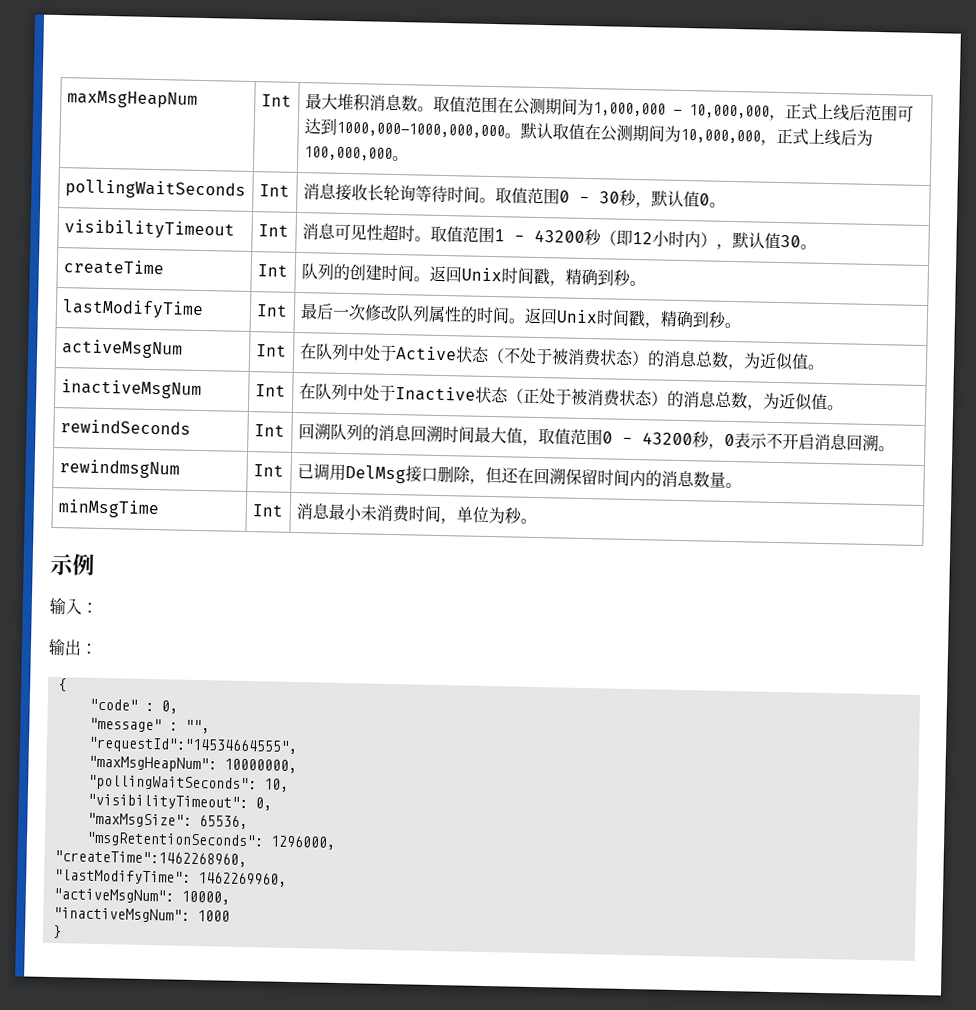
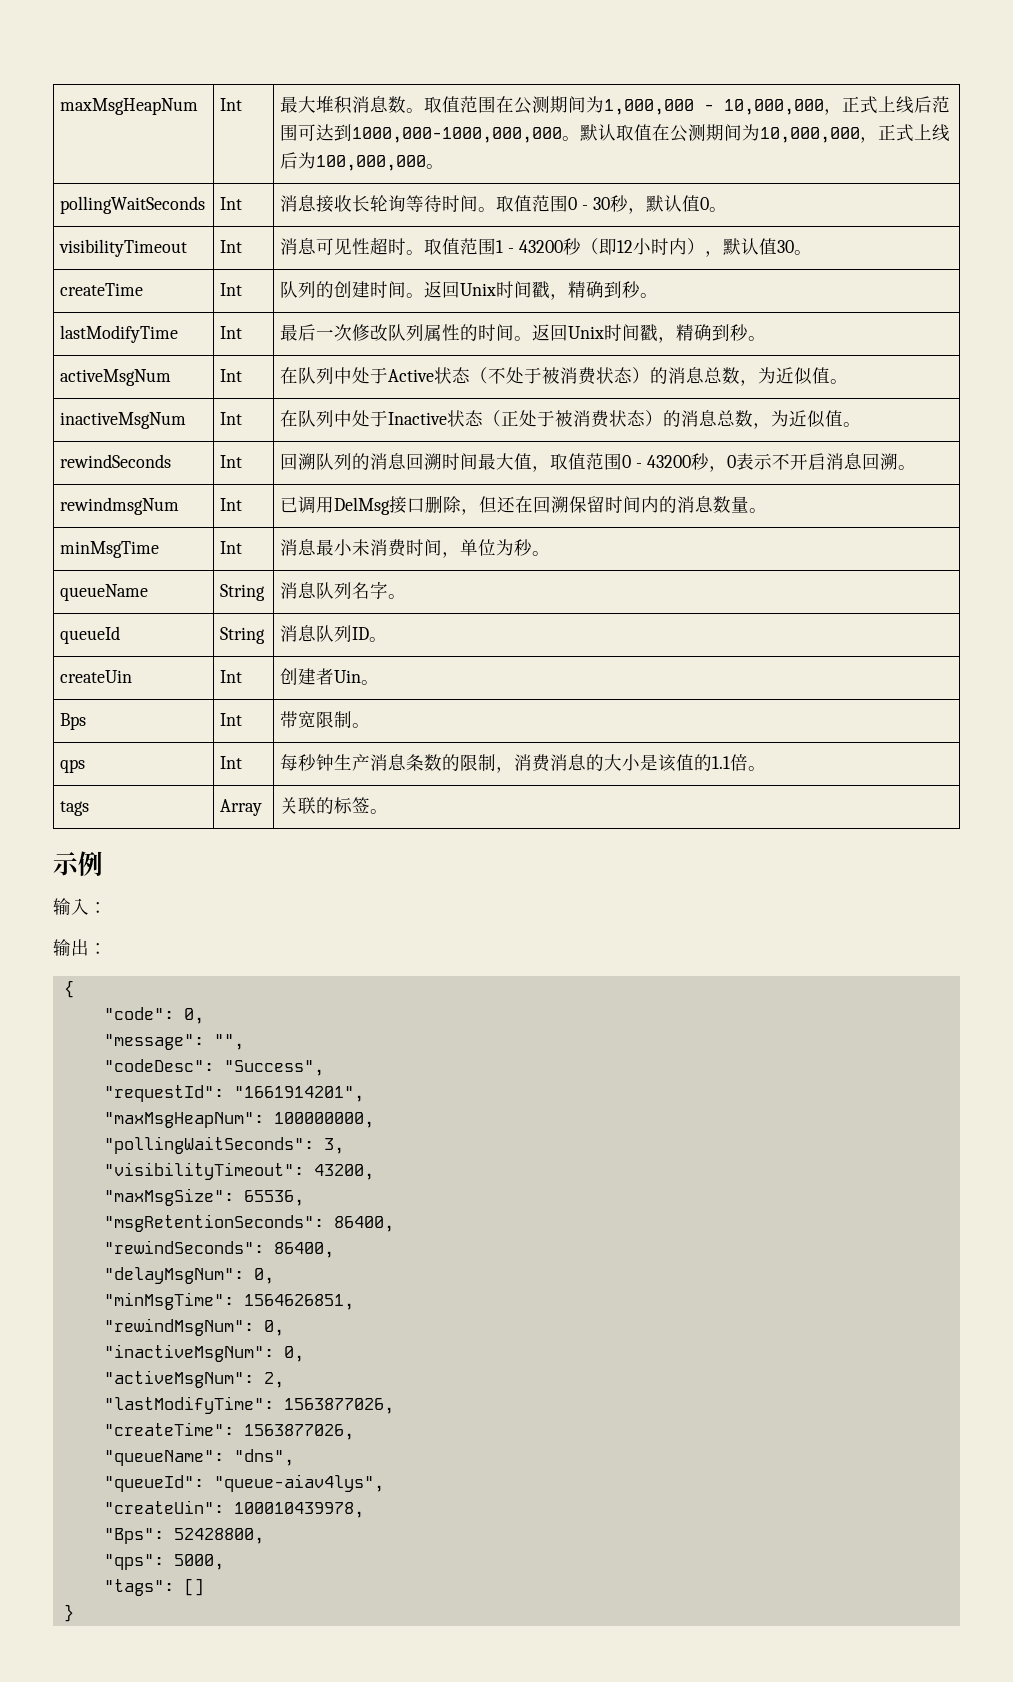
+ queueName | String | 消息队列名字。
+ queueId | String | 消息队列ID。
+ createUin | Int | 创建者Uin。
+ Bps | Int | 带宽限制。
+ qps | Int | 每秒钟生产消息条数的限制，消费消息的大小是该值的1.1倍。
+ tags | Array | 关联的标签。
- "code" : 0,
- "message" : "",
+ "code": 0,
+ "message": "",
- "requestId":"14534664555",
+ "codeDesc": "Success",
+ "requestId": "1661914201",
- "maxMsgHeapNum": 10000000,
+ "maxMsgHeapNum": 100000000,
- "pollingWaitSeconds": 10,
+ "pollingWaitSeconds": 3,
- "visibilityTimeout": 0,
+ "visibilityTimeout": 43200,
- "msgRetentionSeconds": 1296000,
- "createTime":1462268960,
- "lastModifyTime": 1462269960,
- "activeMsgNum": 10000,
- "inactiveMsgNum": 1000
+ "msgRetentionSeconds": 86400,
+ "rewindSeconds": 86400,
+ "delayMsgNum": 0,
+ "minMsgTime": 1564626851,
+ "rewindMsgNum": 0,
+ "inactiveMsgNum": 0,
+ "activeMsgNum": 2,
+ "lastModifyTime": 1563877026,
+ "createTime": 1563877026,
+ "queueName": "dns",
+ "queueId": "queue-aiav4lys",
+ "createUin": 100010439978,
+ "Bps": 52428800,
+ "qps": 5000,
+ "tags": []

